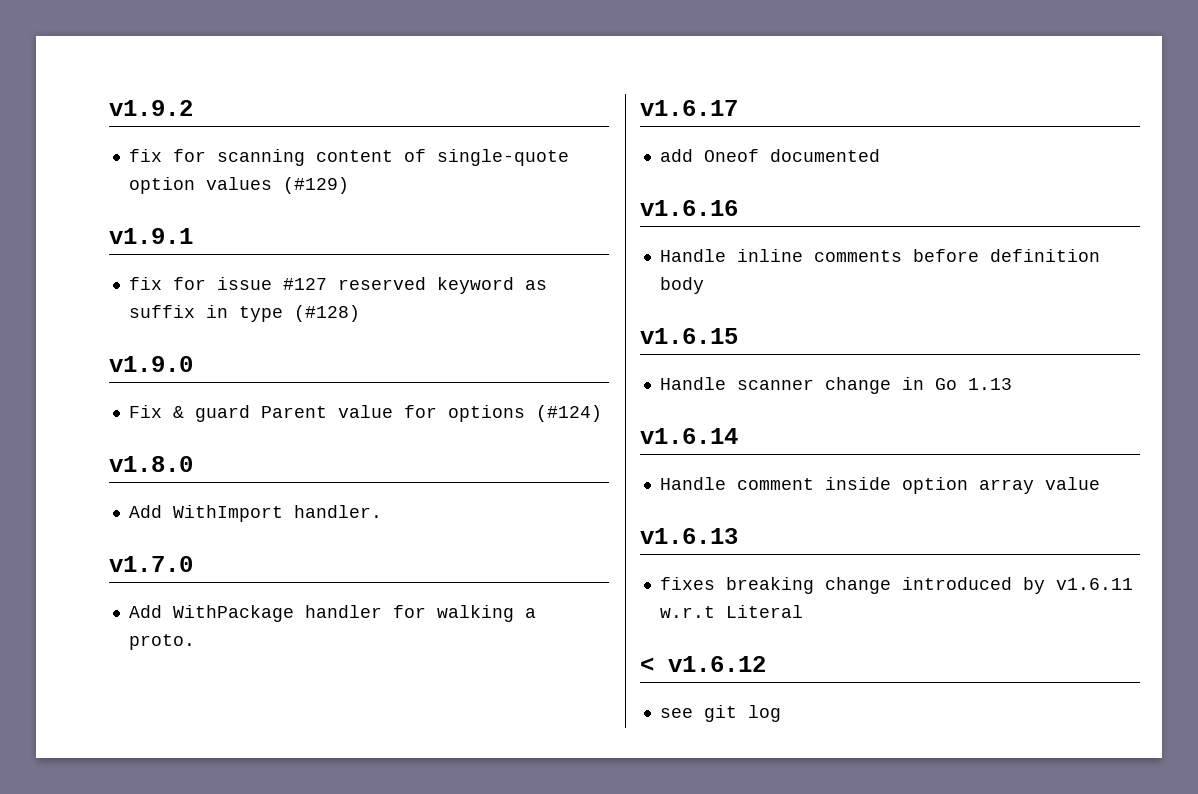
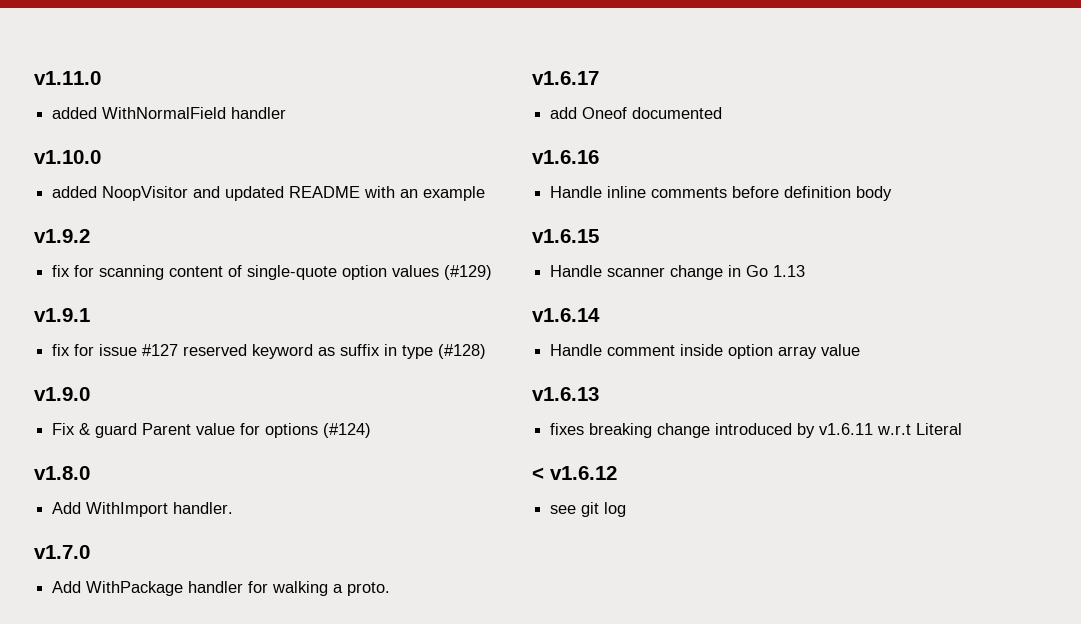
+ v1.11.0
+ added WithNormalField handler
+ v1.10.0
+ added NoopVisitor and updated README with an example

